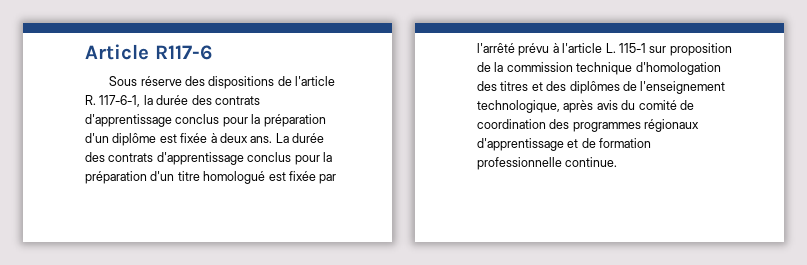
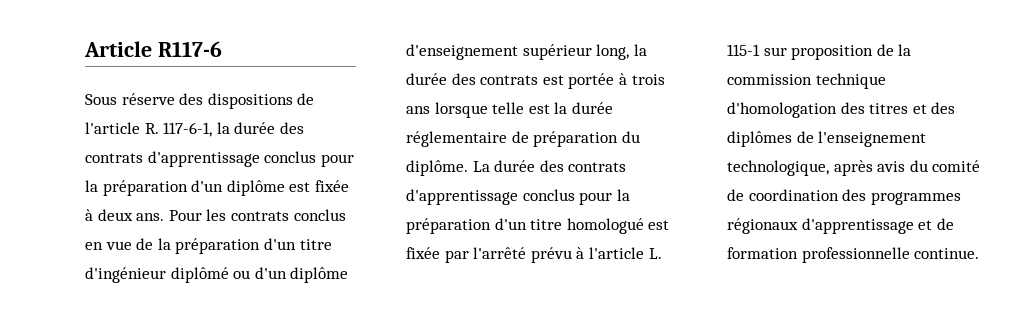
+ Pour les contrats conclus en vue de la préparation d'un titre d'ingénieur diplômé ou d'un diplôme d'enseignement supérieur long, la durée des contrats est portée à trois ans lorsque telle est la durée réglementaire de préparation du diplôme.

